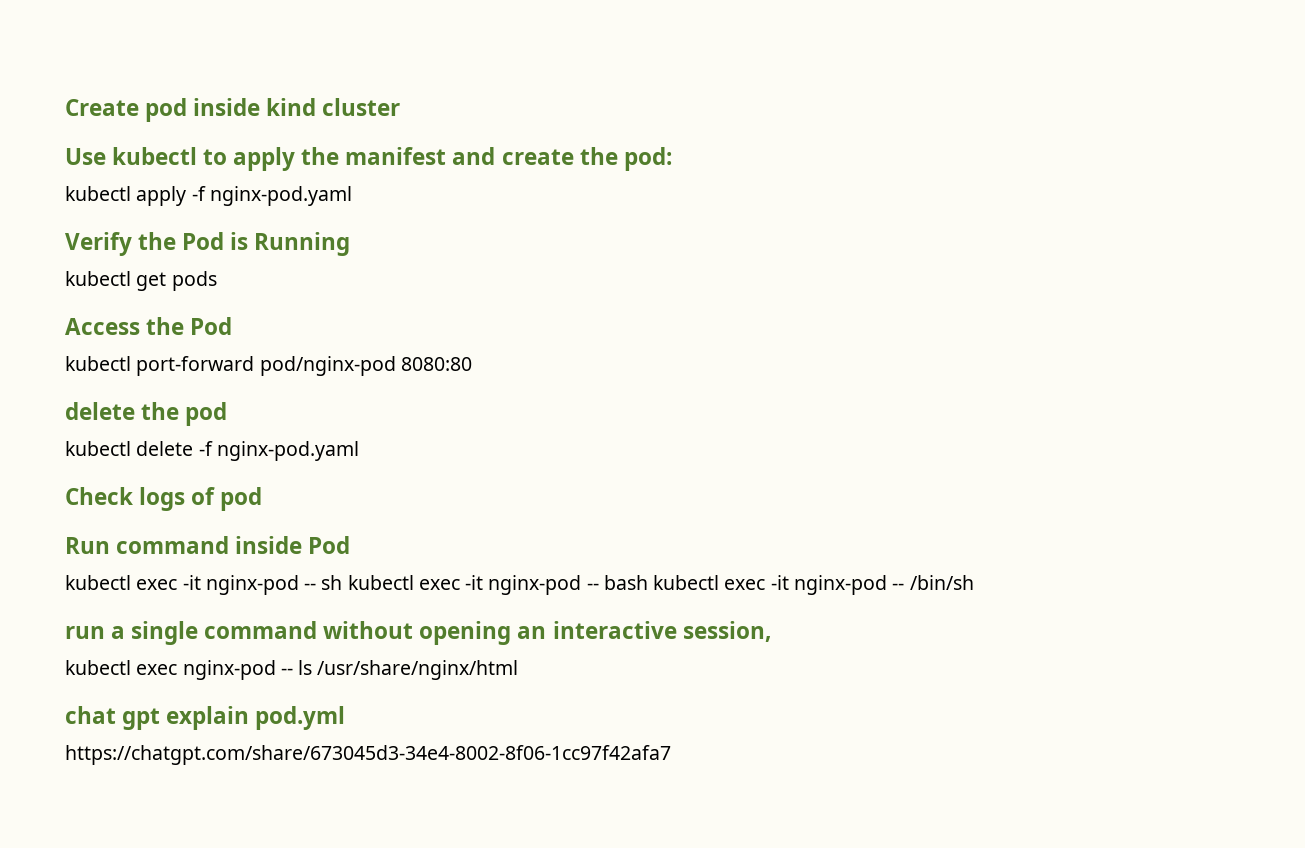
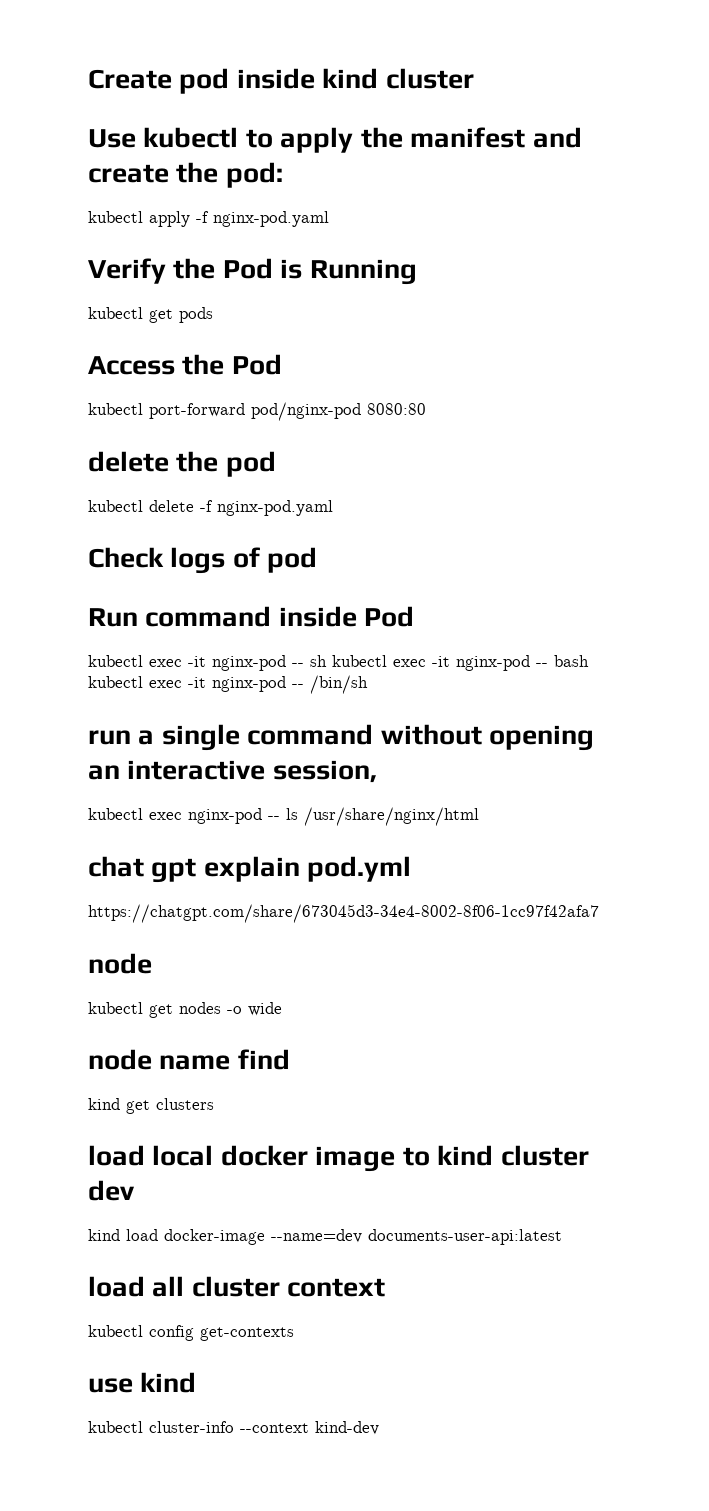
  https://chatgpt.com/share/673045d3-34e4-8002-8f06-1cc97f42afa7
+ node
+ kubectl get nodes -o wide
+ node name find
+ kind get clusters
+ load local docker image to kind cluster dev
+ kind load docker-image --name=dev documents-user-api:latest
+ load all cluster context
+ kubectl config get-contexts
+ use kind
+ kubectl cluster-info --context kind-dev

